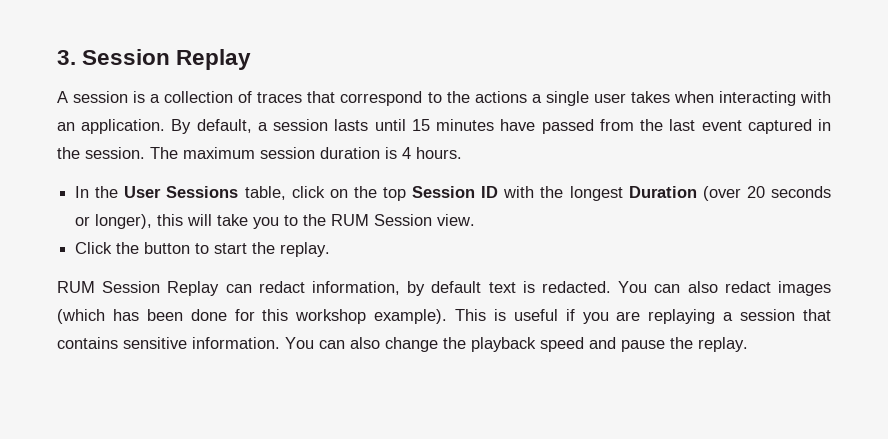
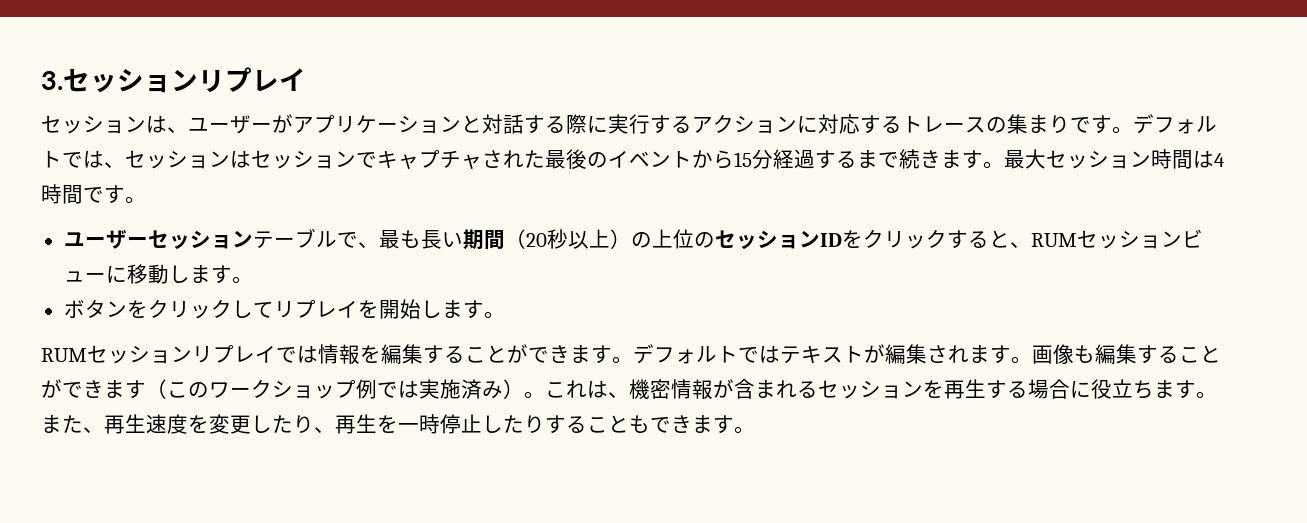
- 3. Session Replay
- A session is a collection of traces that correspond to the actions a single user takes when interacting with an application. By default, a session lasts until 15 minutes have passed from the last event captured in the session. The maximum session duration is 4 hours.
- In the User Sessions table, click on the top Session ID with the longest Duration (over 20 seconds or longer), this will take you to the RUM Session view.
- Click the button to start the replay.
- RUM Session Replay can redact information, by default text is redacted. You can also redact images (which has been done for this workshop example). This is useful if you are replaying a session that contains sensitive information. You can also change the playback speed and pause the replay.
+ 3.セッションリプレイ
+ セッションは、ユーザーがアプリケーションと対話する際に実行するアクションに対応するトレースの集まりです。デフォルトでは、セッションはセッションでキャプチャされた最後のイベントから15分経過するまで続きます。最大セッション時間は4時間です。
+ ユーザーセッションテーブルで、最も長い期間（20秒以上）の上位のセッションIDをクリックすると、RUMセッションビューに移動します。
+ ボタンをクリックしてリプレイを開始します。
+ RUMセッションリプレイでは情報を編集することができます。デフォルトではテキストが編集されます。画像も編集することができます（このワークショップ例では実施済み）。これは、機密情報が含まれるセッションを再生する場合に役立ちます。また、再生速度を変更したり、再生を一時停止したりすることもできます。

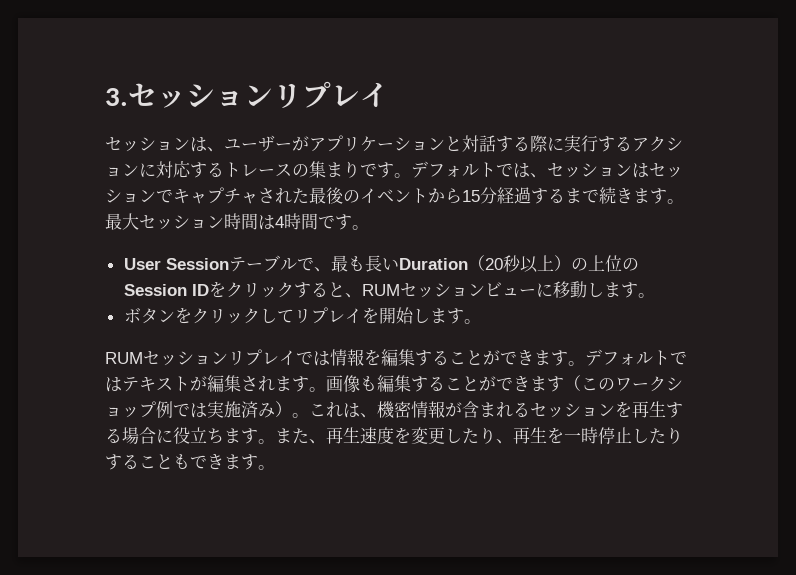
- ユーザーセッションテーブルで、最も長い期間（20秒以上）の上位のセッションIDをクリックすると、RUMセッションビューに移動します。
+ User Sessionテーブルで、最も長いDuration（20秒以上）の上位のSession IDをクリックすると、RUMセッションビューに移動します。

